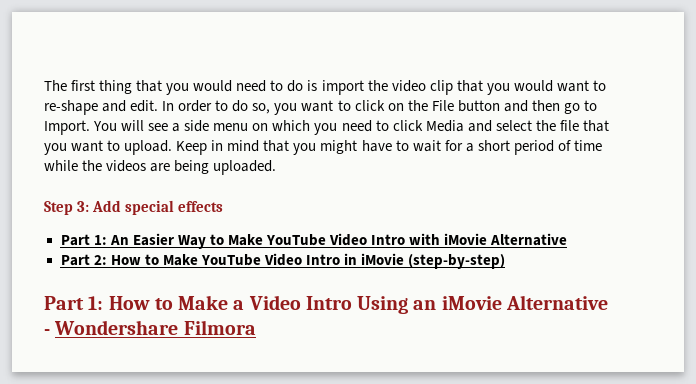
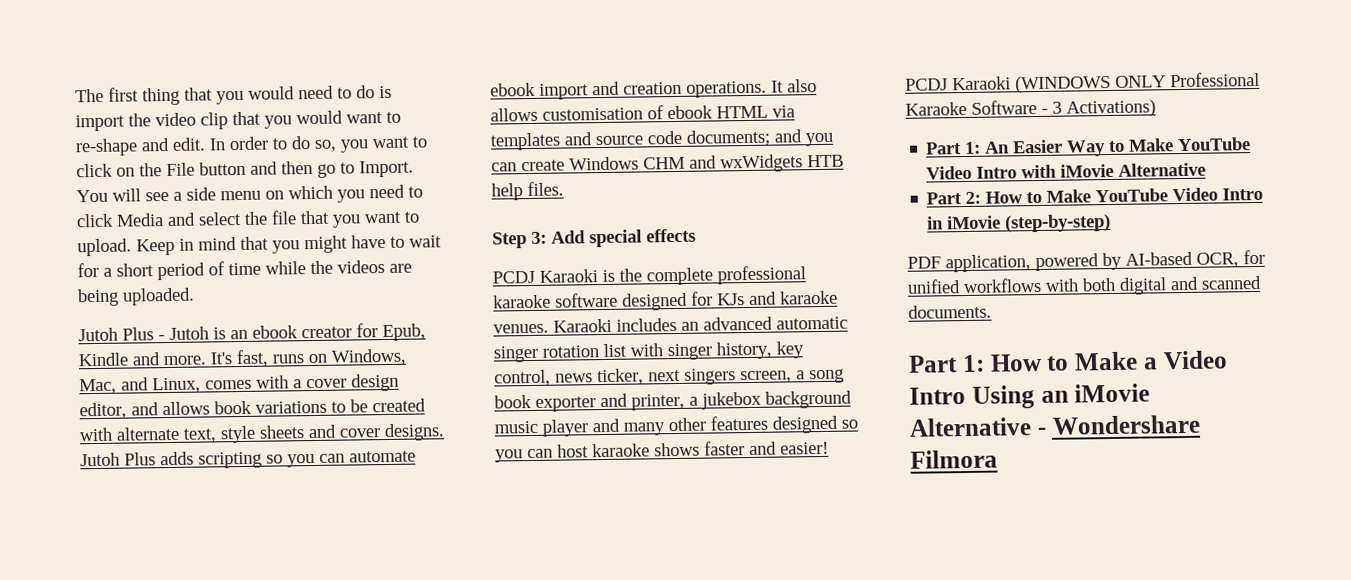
+ Jutoh Plus - Jutoh is an ebook creator for Epub, Kindle and more. It's fast, runs on Windows, Mac, and Linux, comes with a cover design editor, and allows book variations to be created with alternate text, style sheets and cover designs. Jutoh Plus adds scripting so you can automate ebook import and creation operations. It also allows customisation of ebook HTML via templates and source code documents; and you can create Windows CHM and wxWidgets HTB help files.
+ PCDJ Karaoki is the complete professional karaoke software designed for KJs and karaoke venues. Karaoki includes an advanced automatic singer rotation list with singer history, key control, news ticker, next singers screen, a song book exporter and printer, a jukebox background music player and many other features designed so you can host karaoke shows faster and easier! PCDJ Karaoki (WINDOWS ONLY Professional Karaoke Software - 3 Activations)
+ PDF application, powered by AI-based OCR, for unified workflows with both digital and scanned documents.

